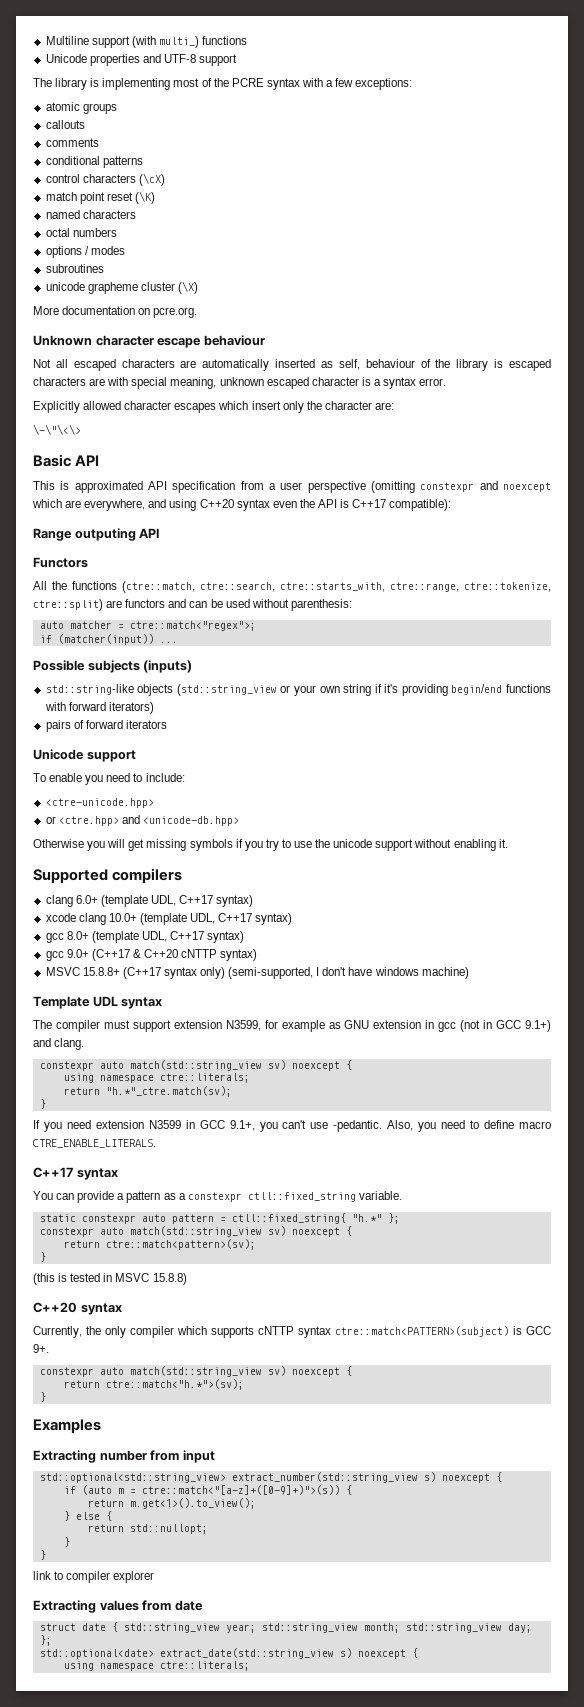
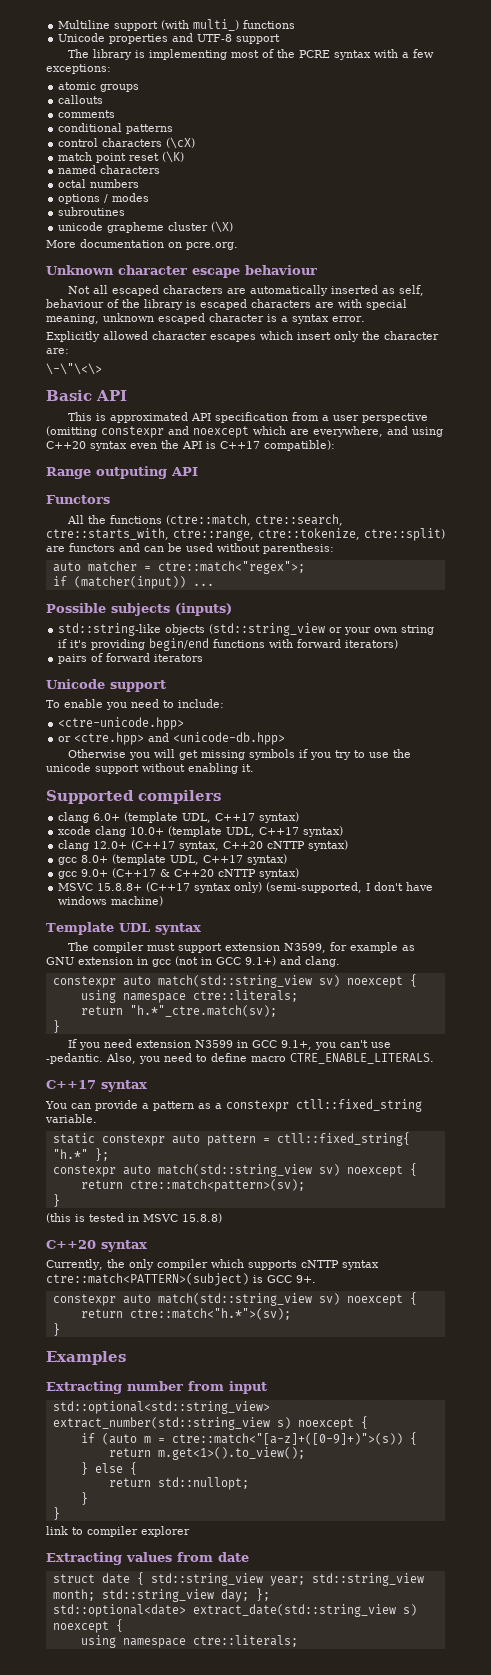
+ clang 12.0+ (C++17 syntax, C++20 cNTTP syntax)

